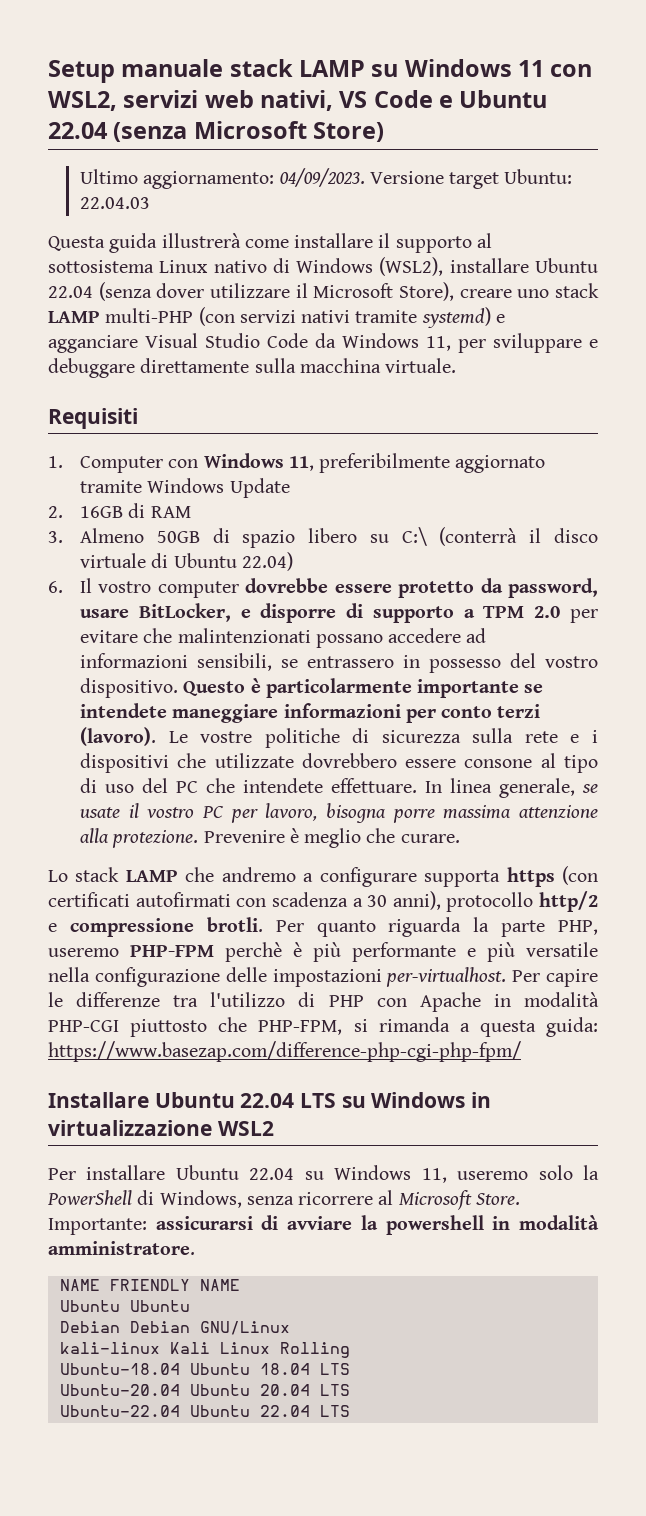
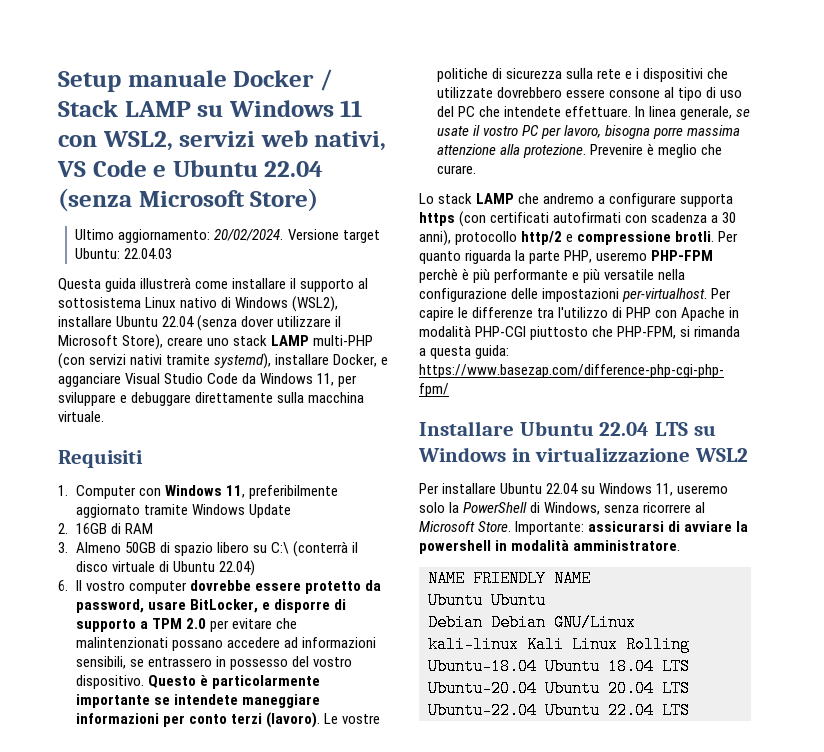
- Setup manuale stack LAMP su Windows 11 con WSL2, servizi web nativi, VS Code e Ubuntu 22.04 (senza Microsoft Store)
+ Setup manuale Docker / Stack LAMP su Windows 11 con WSL2, servizi web nativi, VS Code e Ubuntu 22.04 (senza Microsoft Store)
- Ultimo aggiornamento: 04/09/2023.
+ Ultimo aggiornamento: 20/02/2024.
- Questa guida illustrerà come installare il supporto al sottosistema Linux nativo di Windows (WSL2), installare Ubuntu 22.04 (senza dover utilizzare il Microsoft Store), creare uno stack LAMP multi-PHP (con servizi nativi tramite systemd) e agganciare Visual Studio Code da Windows 11, per sviluppare e debuggare direttamente sulla macchina virtuale.
+ Questa guida illustrerà come installare il supporto al sottosistema Linux nativo di Windows (WSL2), installare Ubuntu 22.04 (senza dover utilizzare il Microsoft Store), creare uno stack LAMP multi-PHP (con servizi nativi tramite systemd), installare Docker, e agganciare Visual Studio Code da Windows 11, per sviluppare e debuggare direttamente sulla macchina virtuale.

